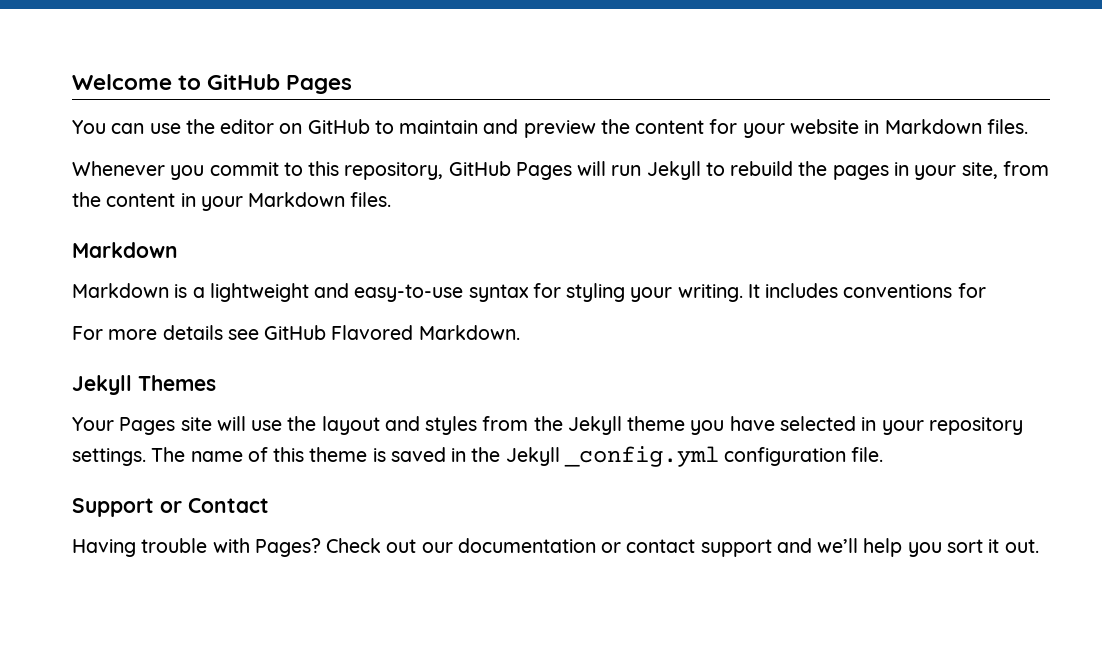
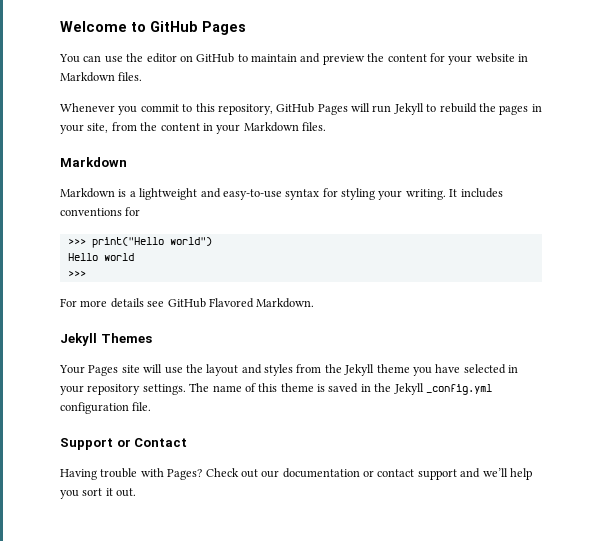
+ >>> print("Hello world")
+ Hello world
+ >>>

